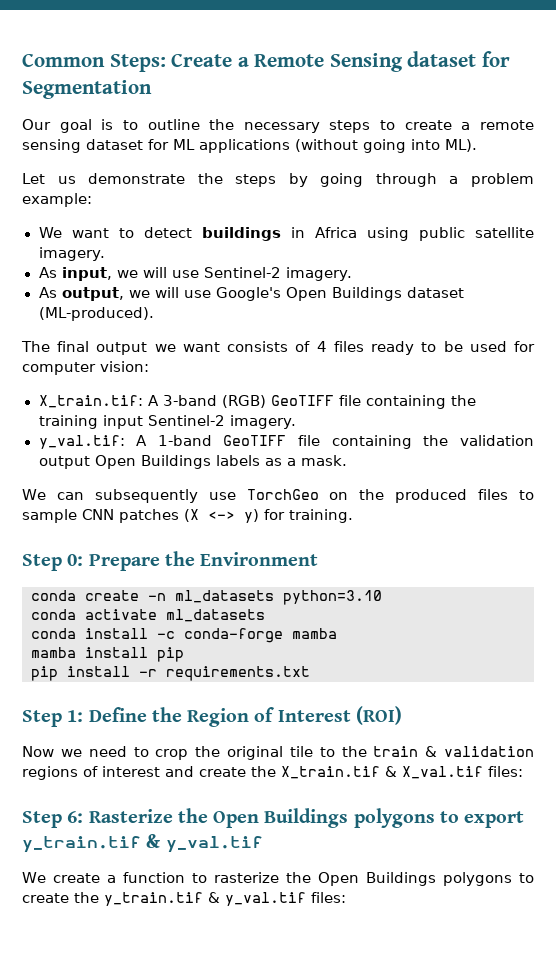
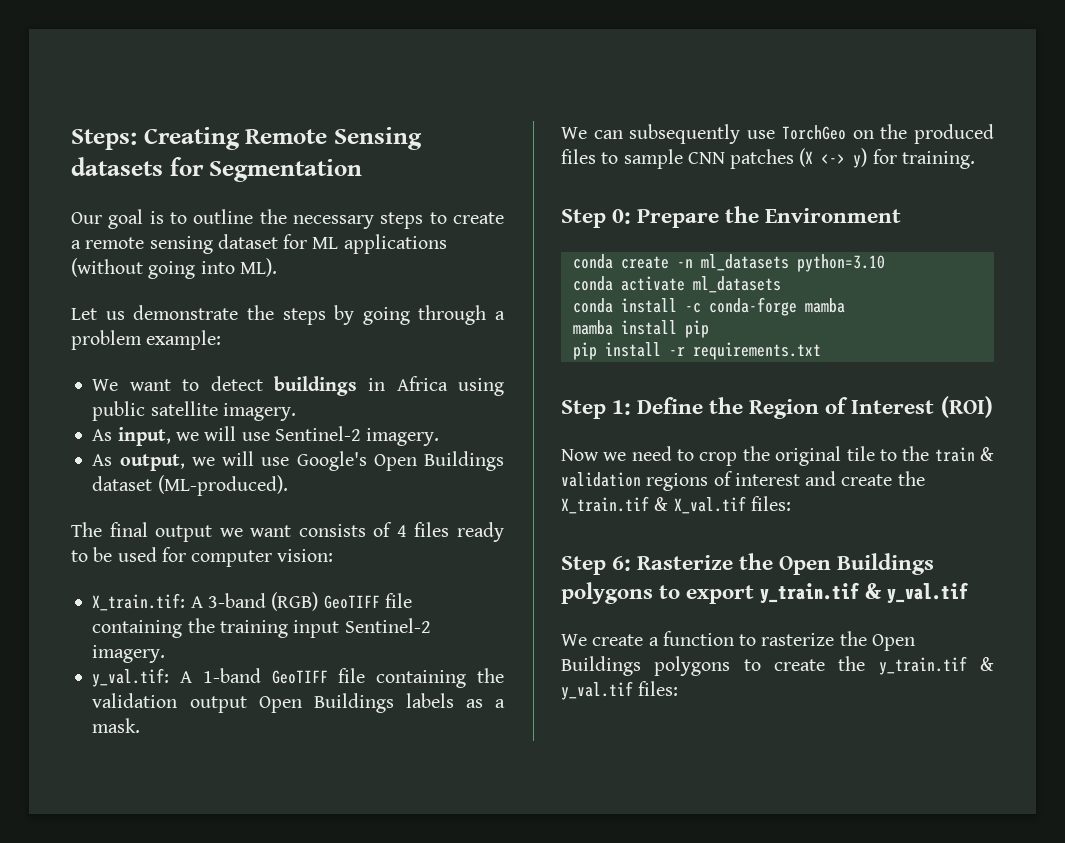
- Common Steps: Create a Remote Sensing dataset for Segmentation
+ Steps: Creating Remote Sensing datasets for Segmentation

